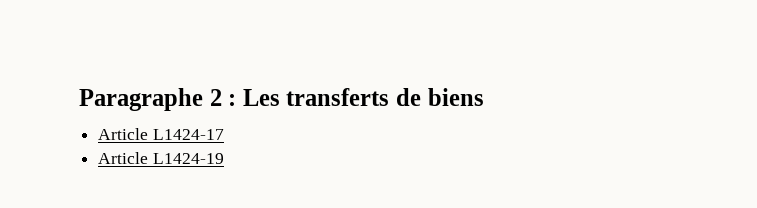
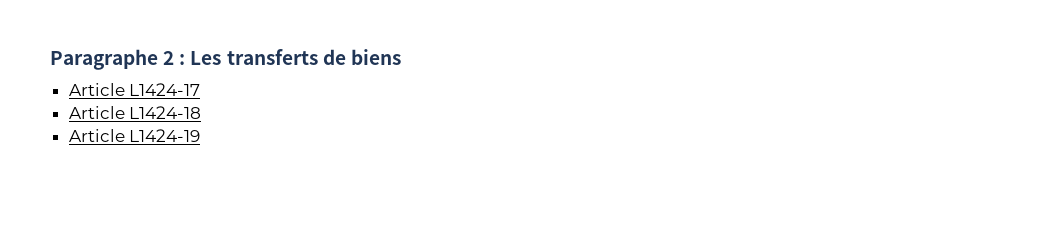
+ Article L1424-18

